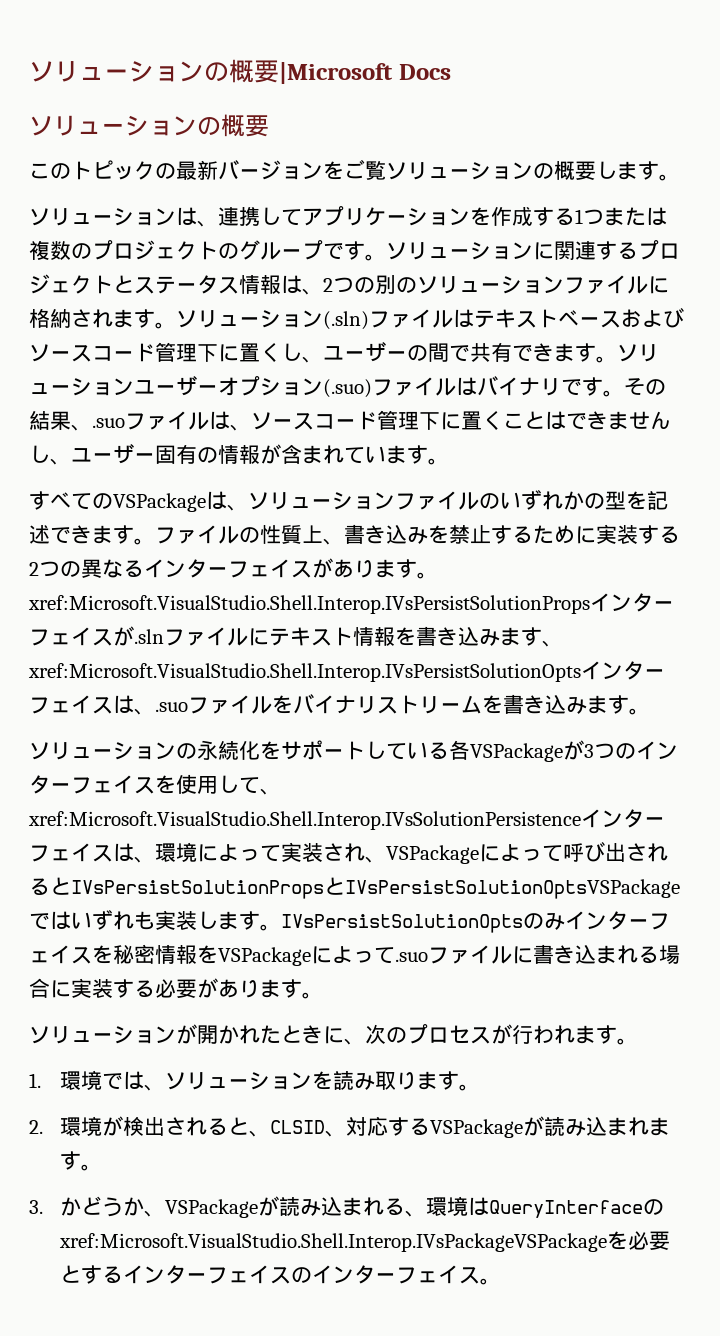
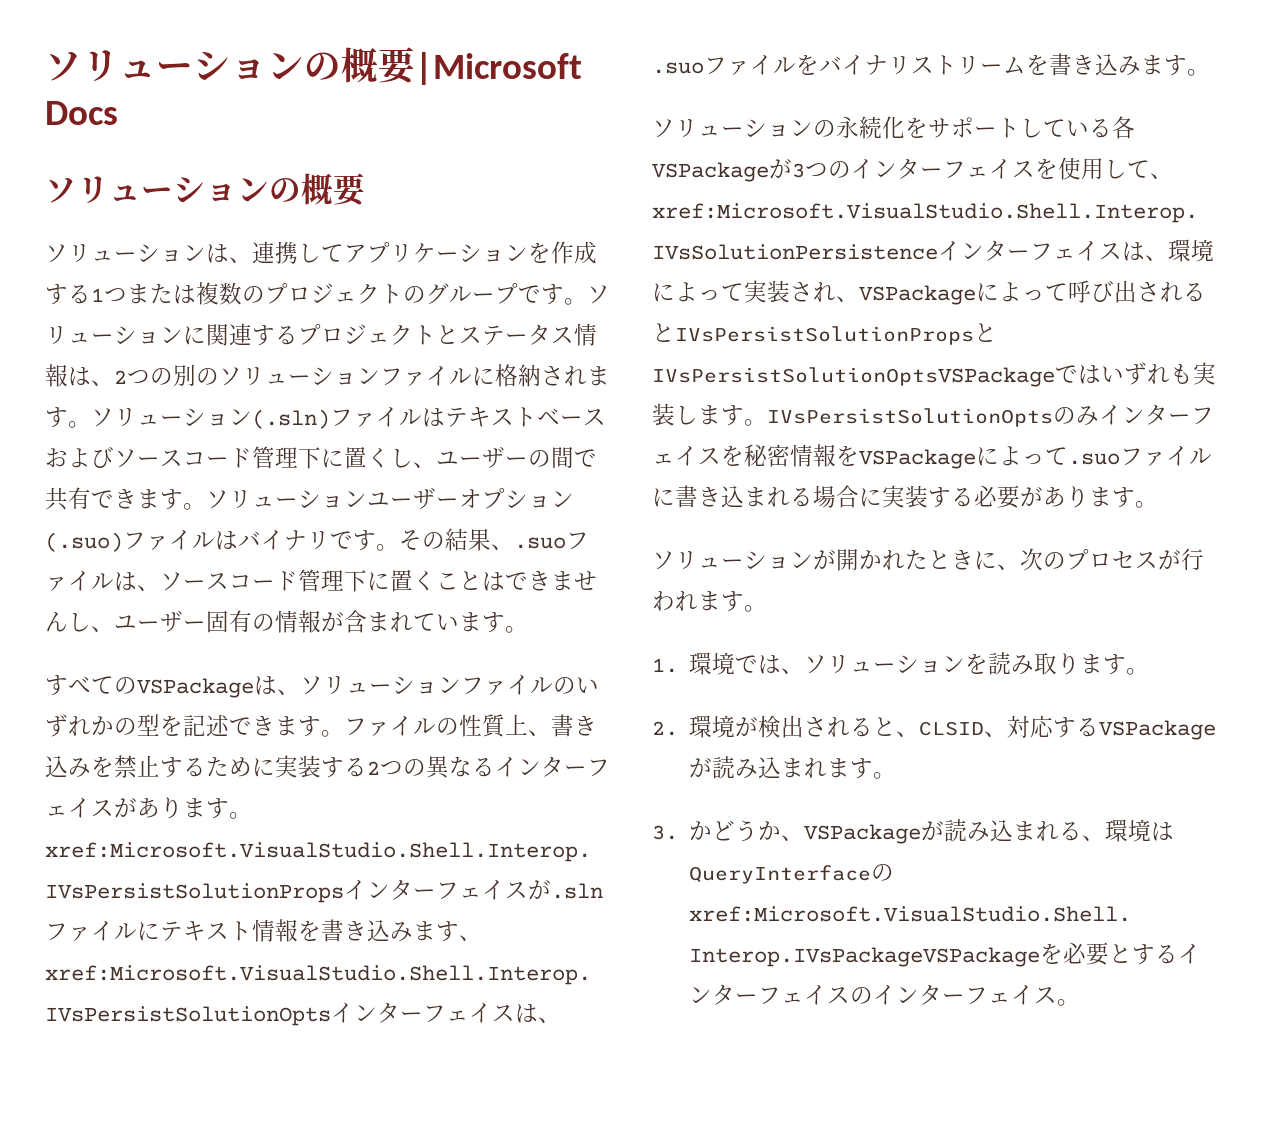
- このトピックの最新バージョンをご覧ソリューションの概要します。

